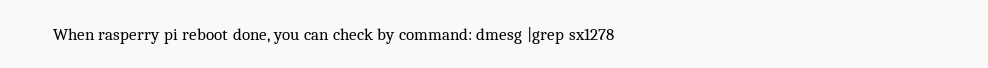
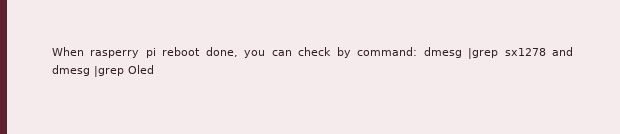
- When rasperry pi reboot done, you can check by command: dmesg |grep sx1278
+ When rasperry pi reboot done, you can check by command: dmesg |grep sx1278 and dmesg |grep Oled

